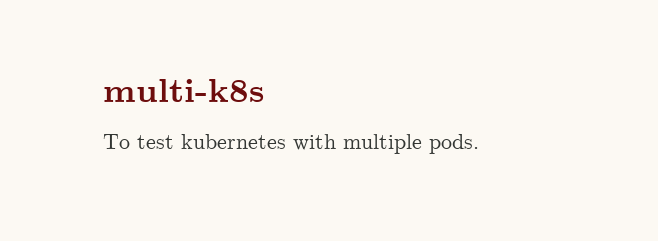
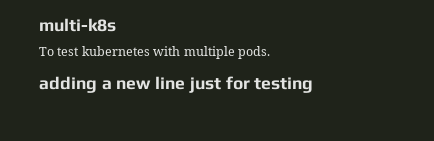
+ adding a new line just for testing

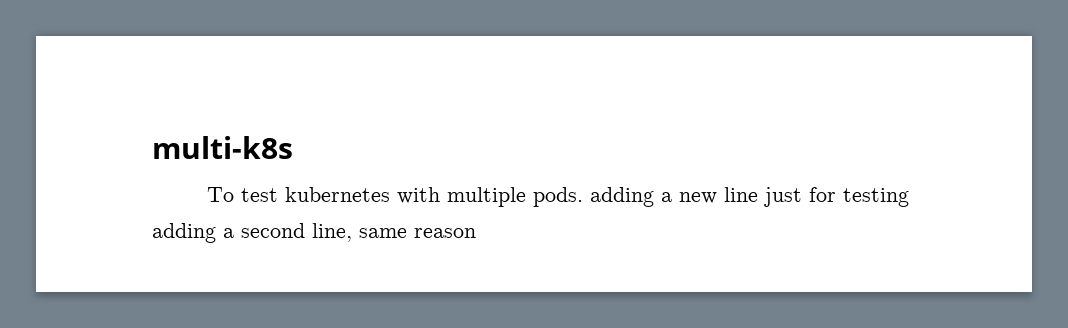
- To test kubernetes with multiple pods.
- adding a new line just for testing
+ To test kubernetes with multiple pods. adding a new line just for testing adding a second line, same reason

